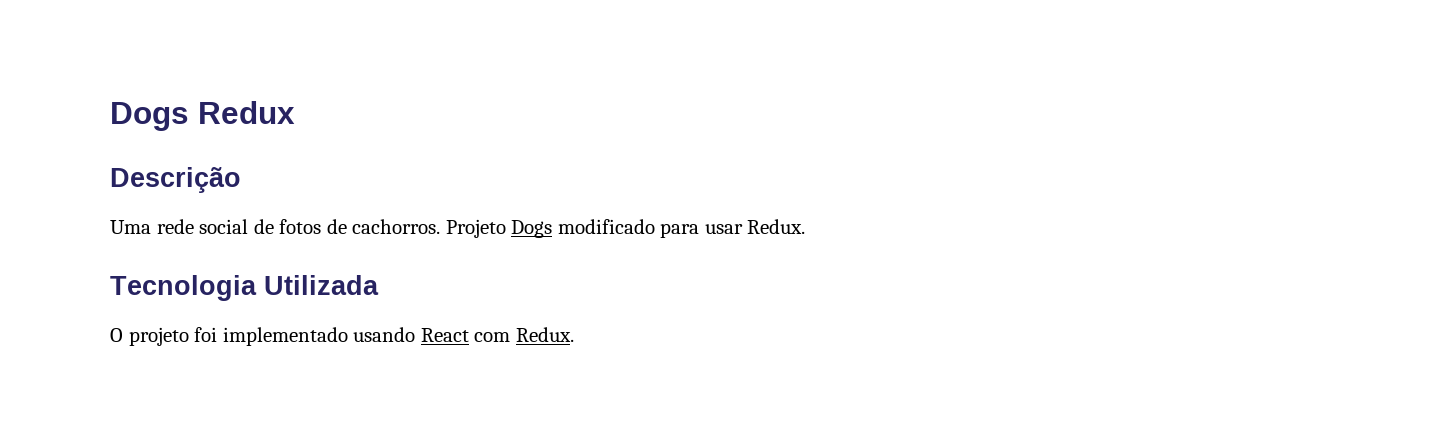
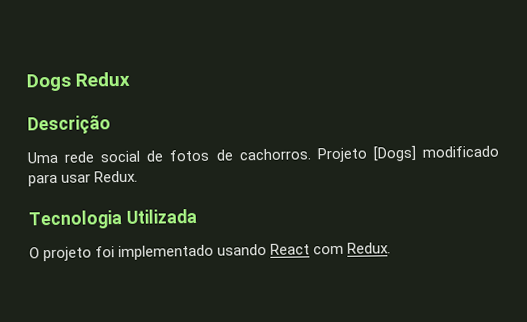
- Projeto Dogs modificado para usar Redux.
+ Projeto [Dogs] modificado para usar Redux.

